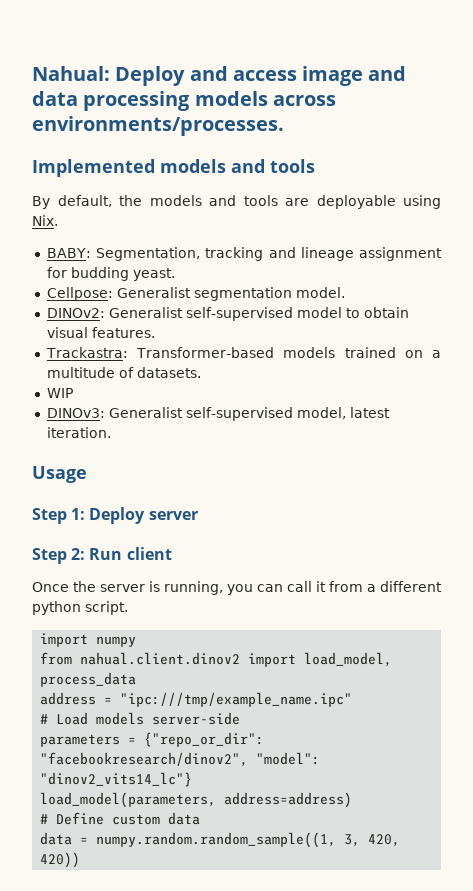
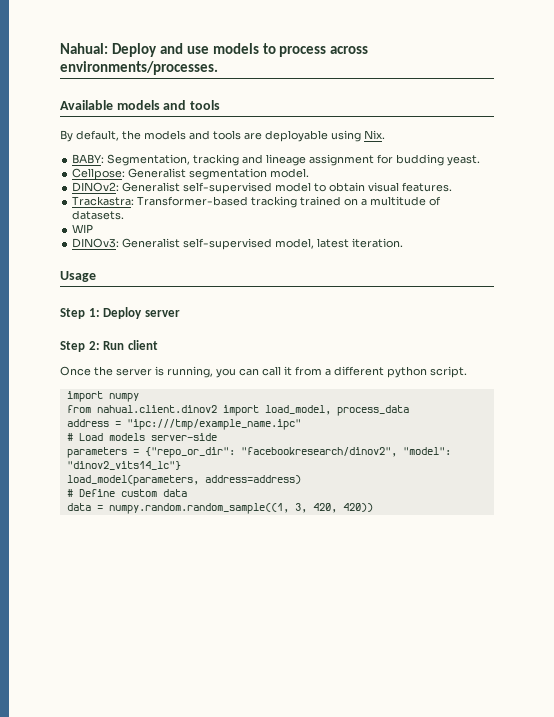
- Nahual: Deploy and access image and data processing models across environments/processes.
+ Nahual: Deploy and use models to process across environments/processes.
- Implemented models and tools
+ Available models and tools
- Trackastra: Transformer-based models trained on a multitude of datasets.
+ Trackastra: Transformer-based tracking trained on a multitude of datasets.

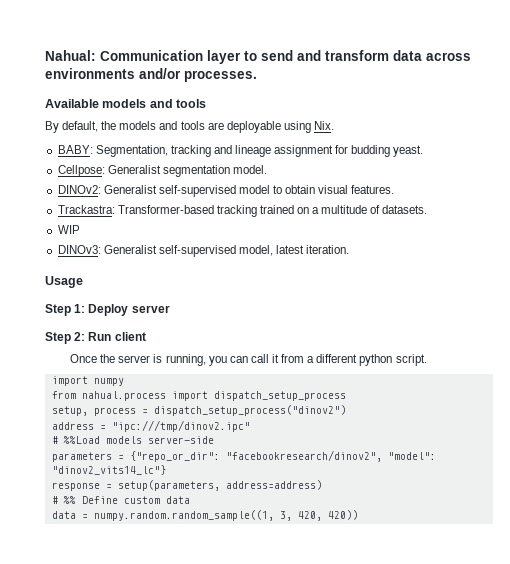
- Nahual: Deploy and use models to process across environments/processes.
+ Nahual: Communication layer to send and transform data across environments and/or processes.
- from nahual.client.dinov2 import load_model, process_data
+ from nahual.process import dispatch_setup_process
+ setup, process = dispatch_setup_process("dinov2")
- address = "ipc:///tmp/example_name.ipc"
- # Load models server-side
+ address = "ipc:///tmp/dinov2.ipc"
+ # %%Load models server-side
- load_model(parameters, address=address)
+ response = setup(parameters, address=address)
- # Define custom data
+ # %% Define custom data

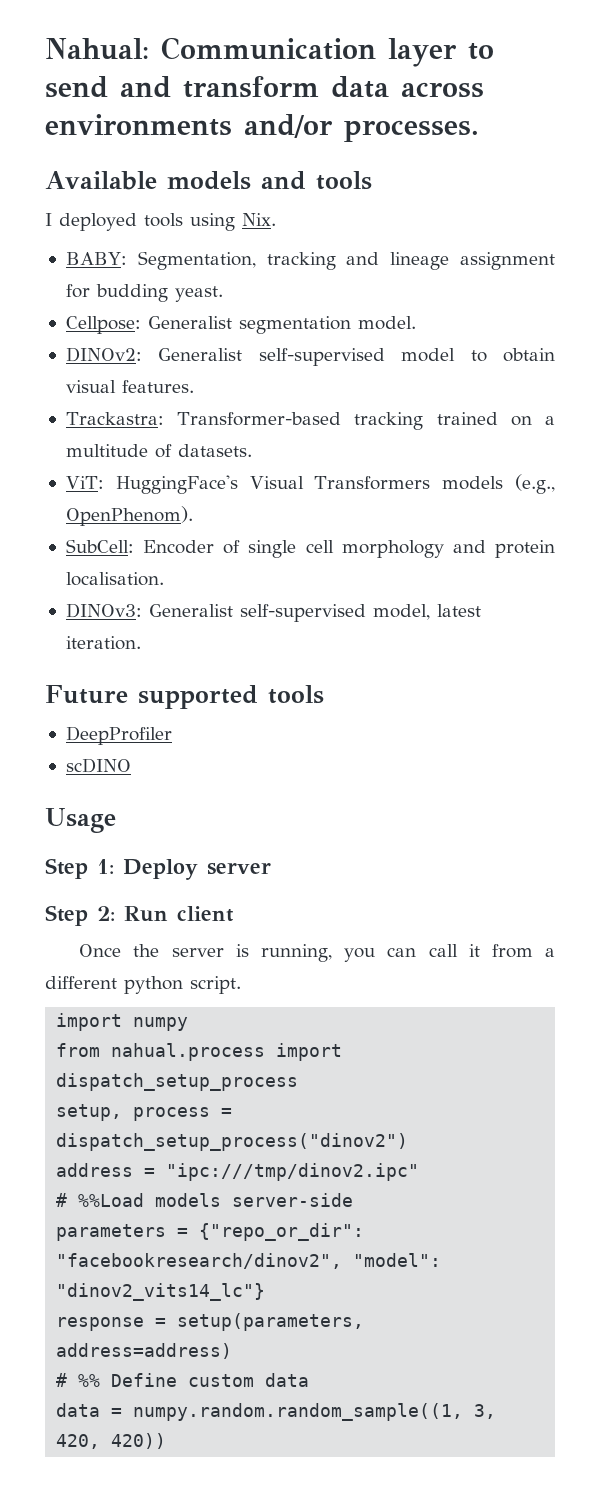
- By default, the models and tools are deployable using Nix.
+ I deployed tools using Nix.
- WIP
+ ViT: HuggingFace's Visual Transformers models (e.g., OpenPhenom).
+ SubCell: Encoder of single cell morphology and protein localisation.
+ Future supported tools
+ DeepProfiler
+ scDINO

